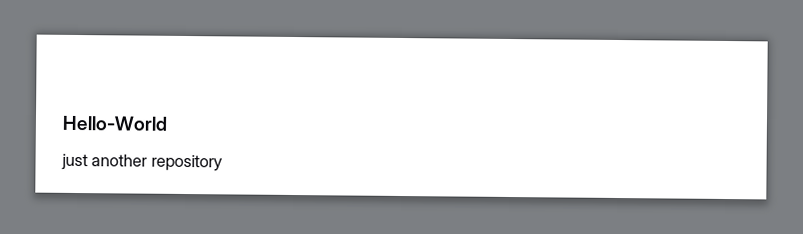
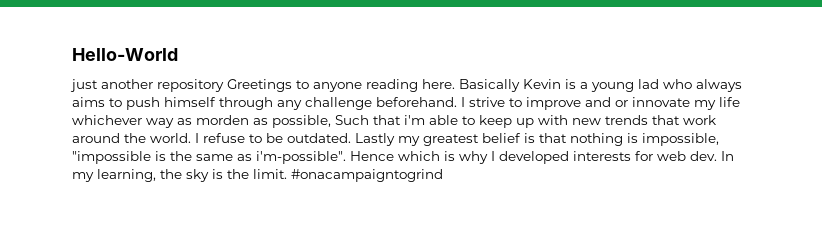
- just another repository
+ just another repository Greetings to anyone reading here. Basically Kevin is a young lad who always aims to push himself through any challenge beforehand. I strive to improve and or innovate my life whichever way as morden as possible, Such that i'm able to keep up with new trends that work around the world. I refuse to be outdated. Lastly my greatest belief is that nothing is impossible, "impossible is the same as i'm-possible". Hence which is why I developed interests for web dev. In my learning, the sky is the limit. #onacampaigntogrind

